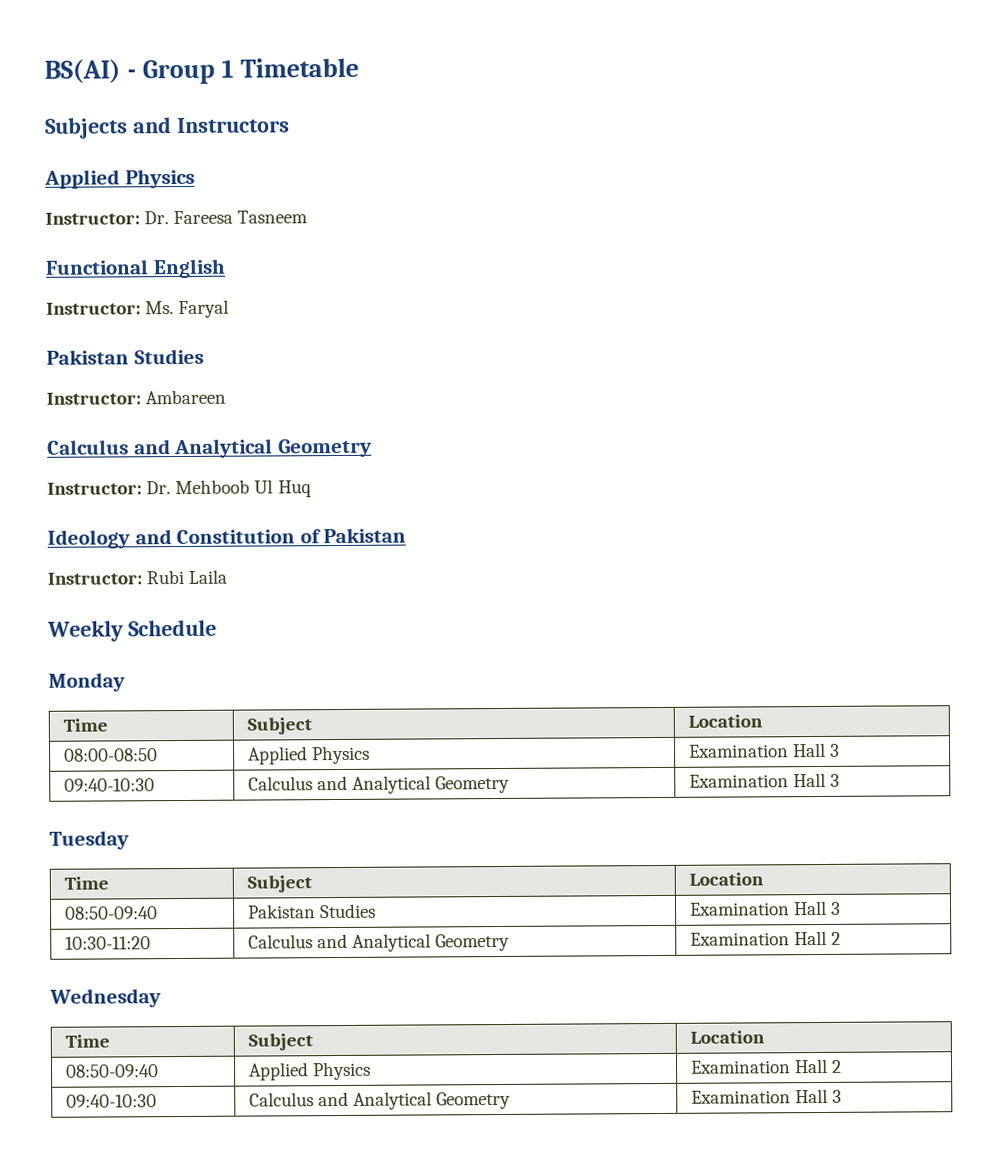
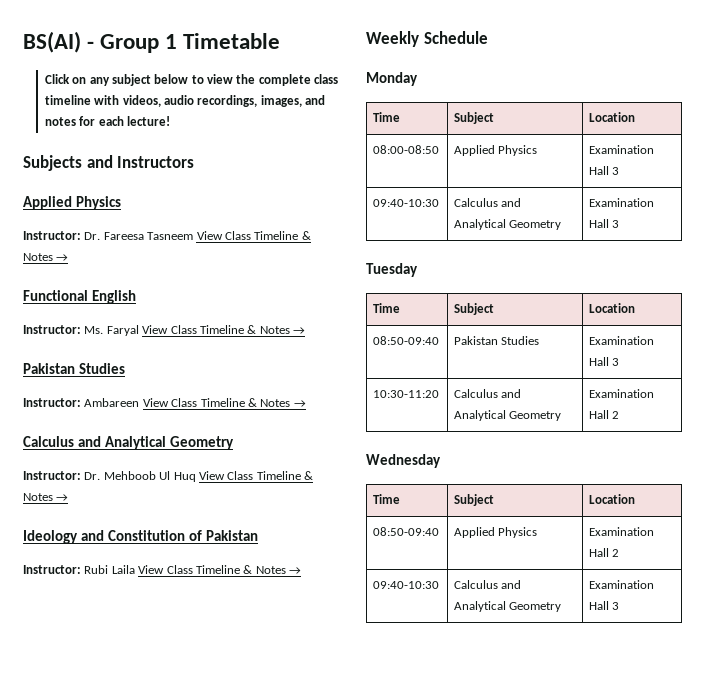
+ Click on any subject below to view the complete class timeline with videos, audio recordings, images, and notes for each lecture!
- Instructor: Dr. Fareesa Tasneem
+ Instructor: Dr. Fareesa Tasneem View Class Timeline & Notes →
- Instructor: Ms. Faryal
+ Instructor: Ms. Faryal View Class Timeline & Notes →
  Pakistan Studies
- Instructor: Ambareen
+ Instructor: Ambareen View Class Timeline & Notes →
- Instructor: Dr. Mehboob Ul Huq
+ Instructor: Dr. Mehboob Ul Huq View Class Timeline & Notes →
- Instructor: Rubi Laila
+ Instructor: Rubi Laila View Class Timeline & Notes →

